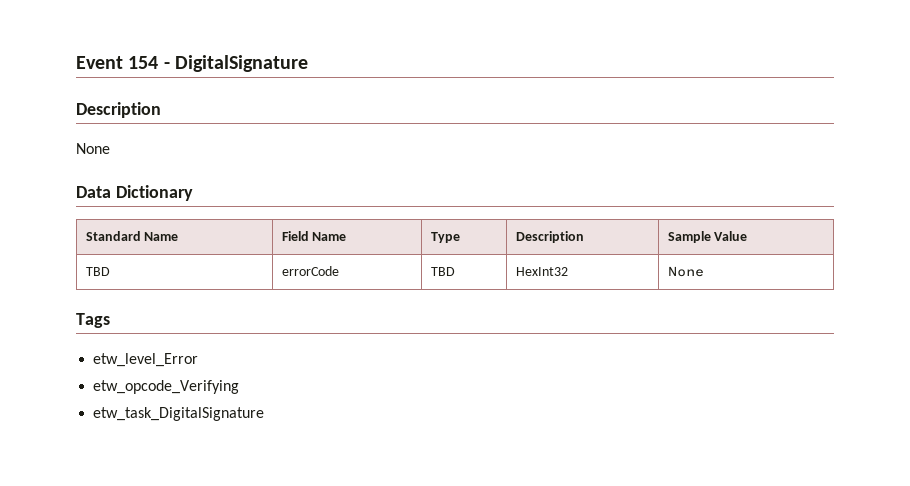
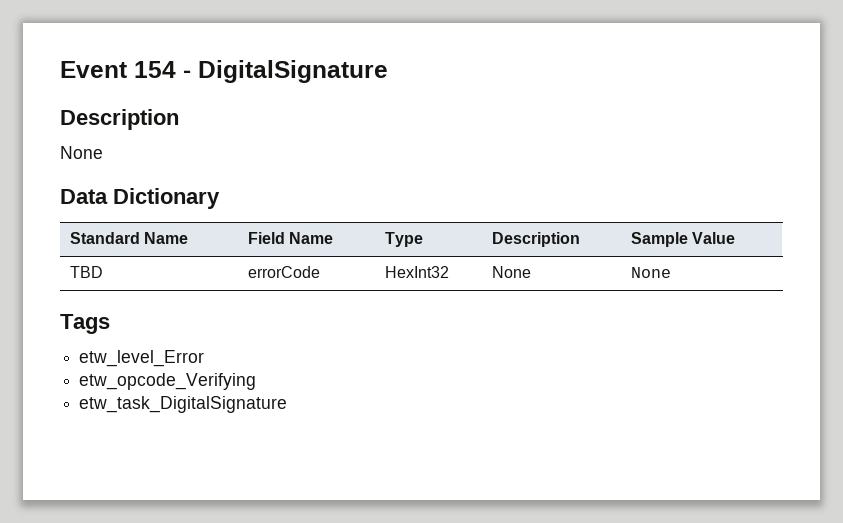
- TBD | errorCode | TBD | HexInt32 | None
+ TBD | errorCode | HexInt32 | None | None

